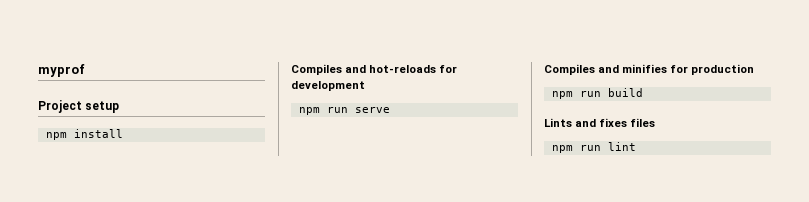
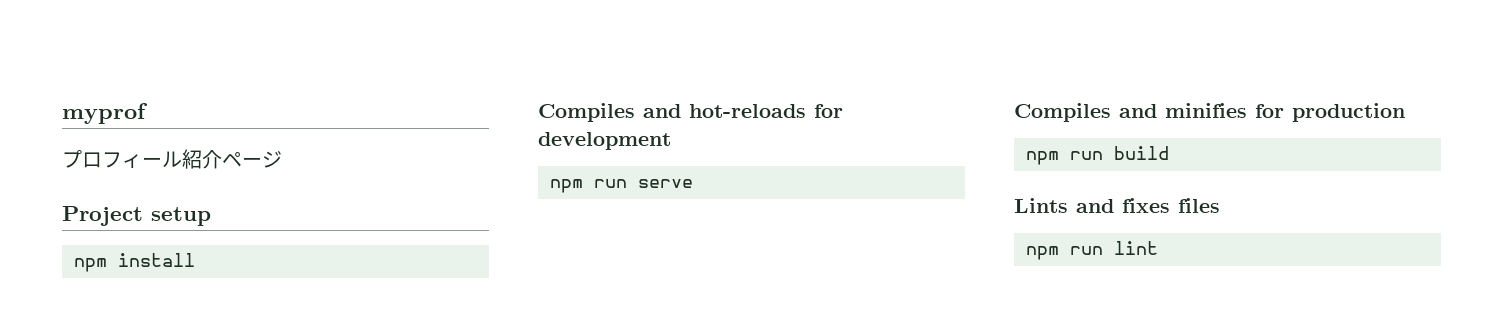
+ プロフィール紹介ページ

